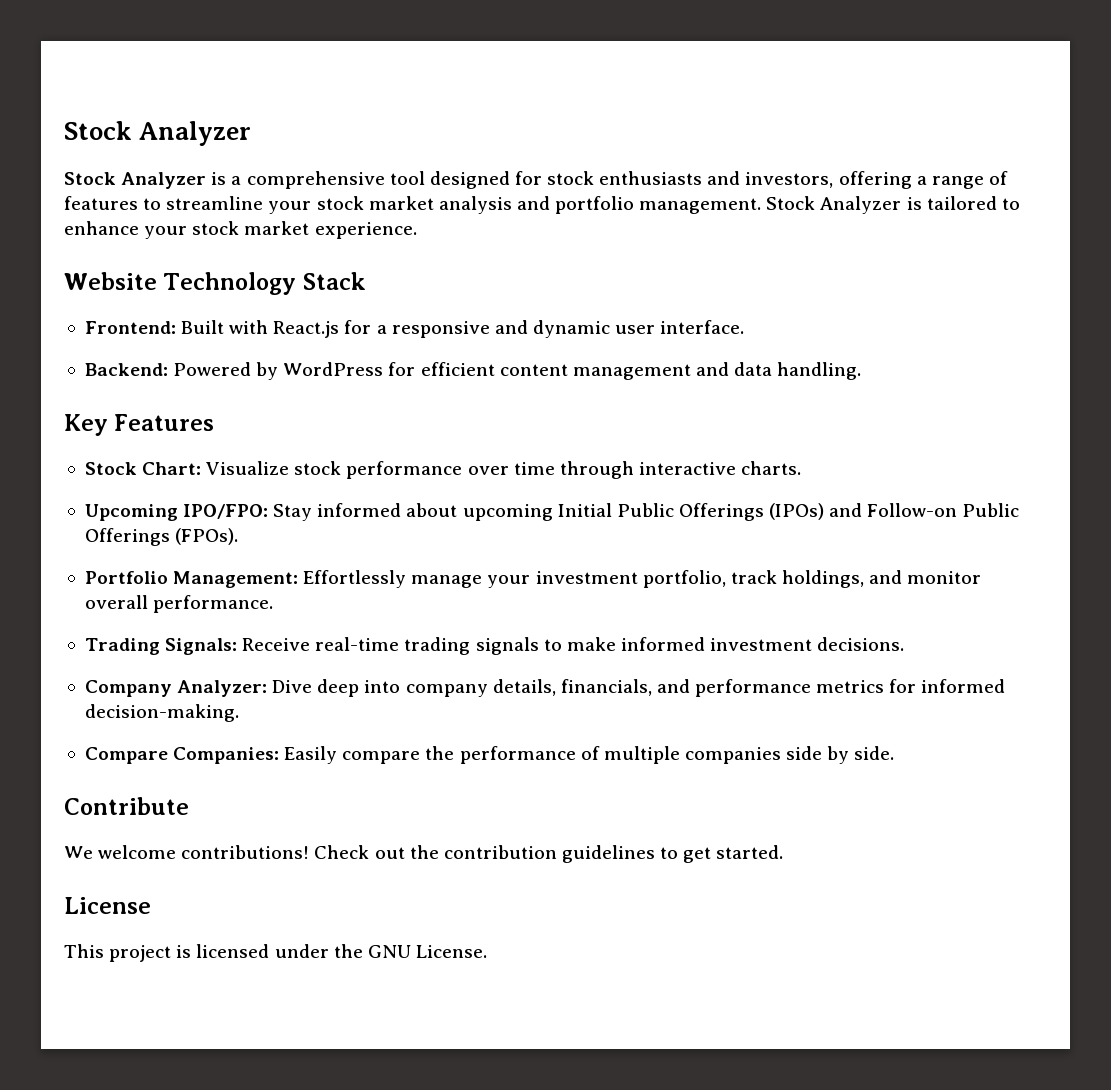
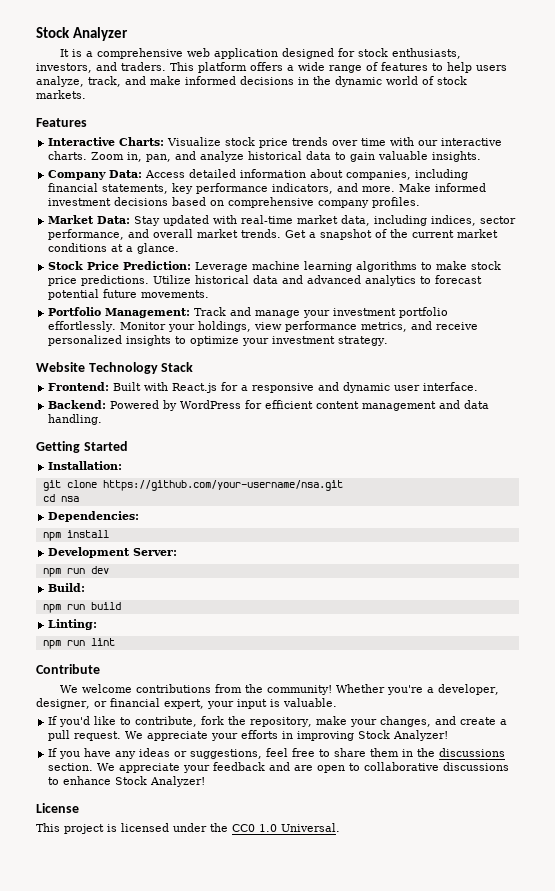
- Stock Analyzer is a comprehensive tool designed for stock enthusiasts and investors, offering a range of features to streamline your stock market analysis and portfolio management. Stock Analyzer is tailored to enhance your stock market experience.
+ It is a comprehensive web application designed for stock enthusiasts, investors, and traders. This platform offers a wide range of features to help users analyze, track, and make informed decisions in the dynamic world of stock markets.
+ Features
+ Interactive Charts: Visualize stock price trends over time with our interactive charts. Zoom in, pan, and analyze historical data to gain valuable insights.
+ Company Data: Access detailed information about companies, including financial statements, key performance indicators, and more. Make informed investment decisions based on comprehensive company profiles.
+ Market Data: Stay updated with real-time market data, including indices, sector performance, and overall market trends. Get a snapshot of the current market conditions at a glance.
+ Stock Price Prediction: Leverage machine learning algorithms to make stock price predictions. Utilize historical data and advanced analytics to forecast potential future movements.
+ Portfolio Management: Track and manage your investment portfolio effortlessly. Monitor your holdings, view performance metrics, and receive personalized insights to optimize your investment strategy.
- Key Features
- Stock Chart: Visualize stock performance over time through interactive charts.
- Upcoming IPO/FPO: Stay informed about upcoming Initial Public Offerings (IPOs) and Follow-on Public Offerings (FPOs).
- Portfolio Management: Effortlessly manage your investment portfolio, track holdings, and monitor overall performance.
- Trading Signals: Receive real-time trading signals to make informed investment decisions.
- Company Analyzer: Dive deep into company details, financials, and performance metrics for informed decision-making.
- Compare Companies: Easily compare the performance of multiple companies side by side.
+ Getting Started
+ Installation:
+ git clone https://github.com/your-username/nsa.git
+ cd nsa
+ Dependencies:
+ npm install
+ Development Server:
+ npm run dev
+ Build:
+ npm run build
+ Linting:
+ npm run lint
  Contribute
- We welcome contributions! Check out the contribution guidelines to get started.
+ We welcome contributions from the community! Whether you're a developer, designer, or financial expert, your input is valuable.
+ If you'd like to contribute, fork the repository, make your changes, and create a pull request. We appreciate your efforts in improving Stock Analyzer!
+ If you have any ideas or suggestions, feel free to share them in the discussions section. We appreciate your feedback and are open to collaborative discussions to enhance Stock Analyzer!
- This project is licensed under the GNU License.
+ This project is licensed under the CC0 1.0 Universal.

